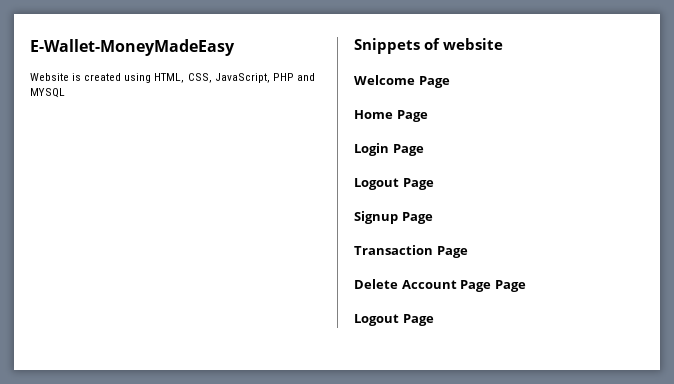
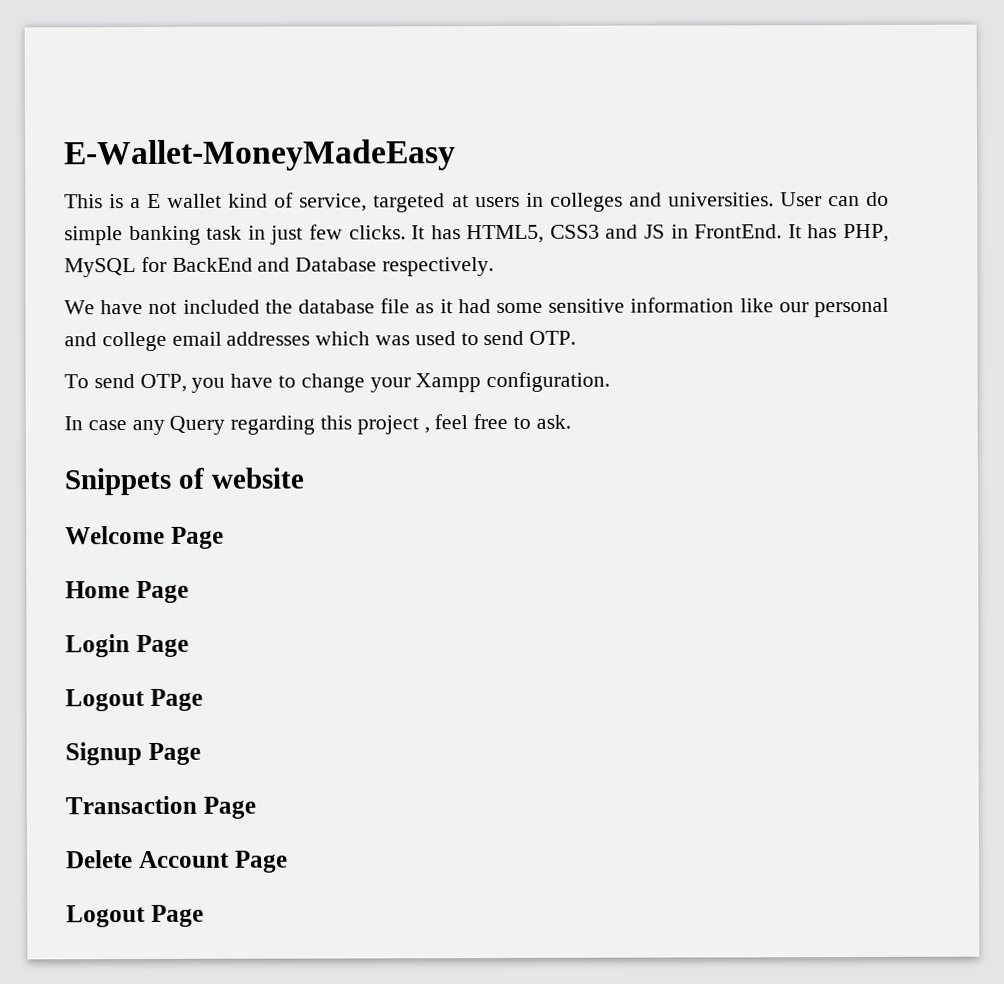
- Website is created using HTML, CSS, JavaScript, PHP and MYSQL
+ This is a E wallet kind of service, targeted at users in colleges and universities. User can do simple banking task in just few clicks. It has HTML5, CSS3 and JS in FrontEnd. It has PHP, MySQL for BackEnd and Database respectively.
+ We have not included the database file as it had some sensitive information like our personal and college email addresses which was used to send OTP.
+ To send OTP, you have to change your Xampp configuration.
+ In case any Query regarding this project , feel free to ask.
- Delete Account Page Page
+ Delete Account Page

